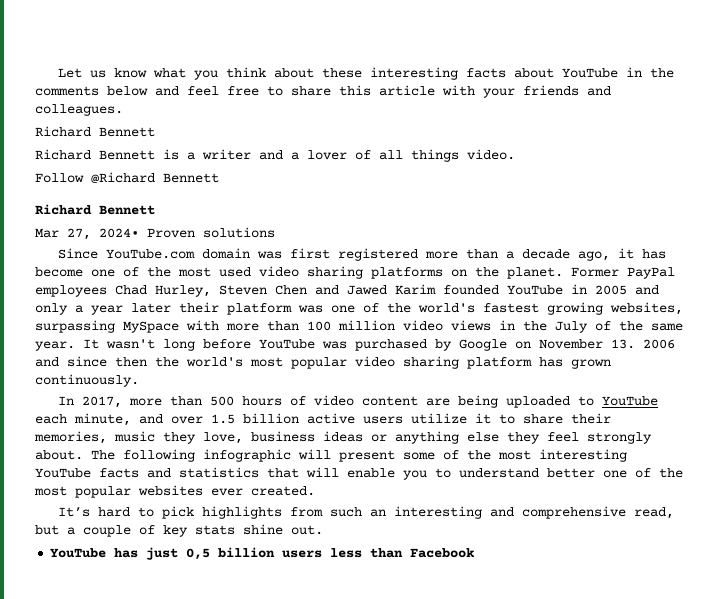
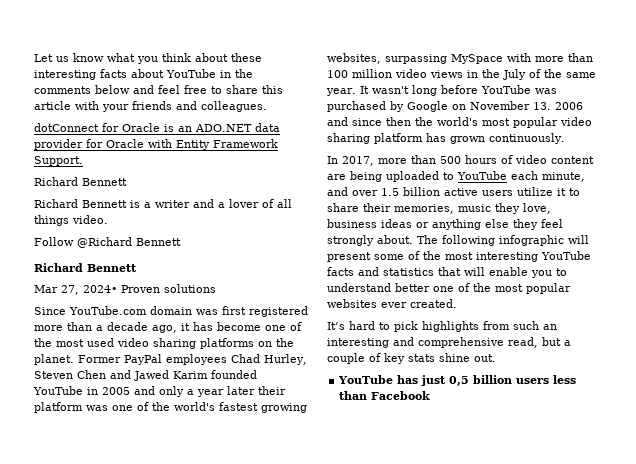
+ dotConnect for Oracle is an ADO.NET data provider for Oracle with Entity Framework Support.

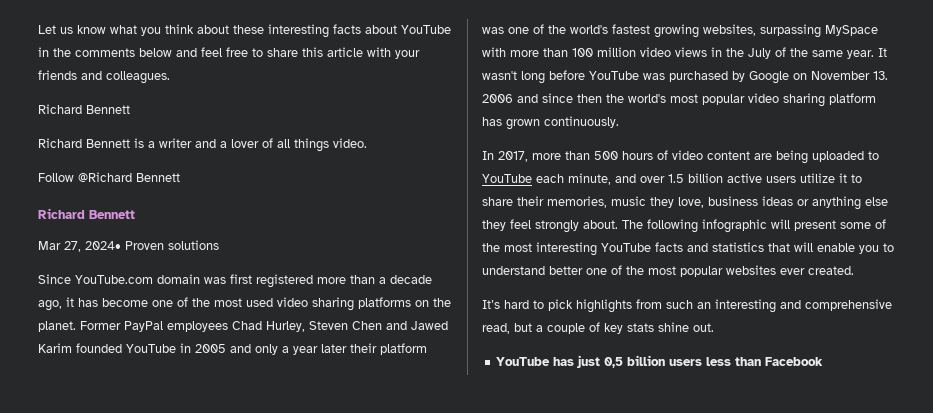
- dotConnect for Oracle is an ADO.NET data provider for Oracle with Entity Framework Support.

